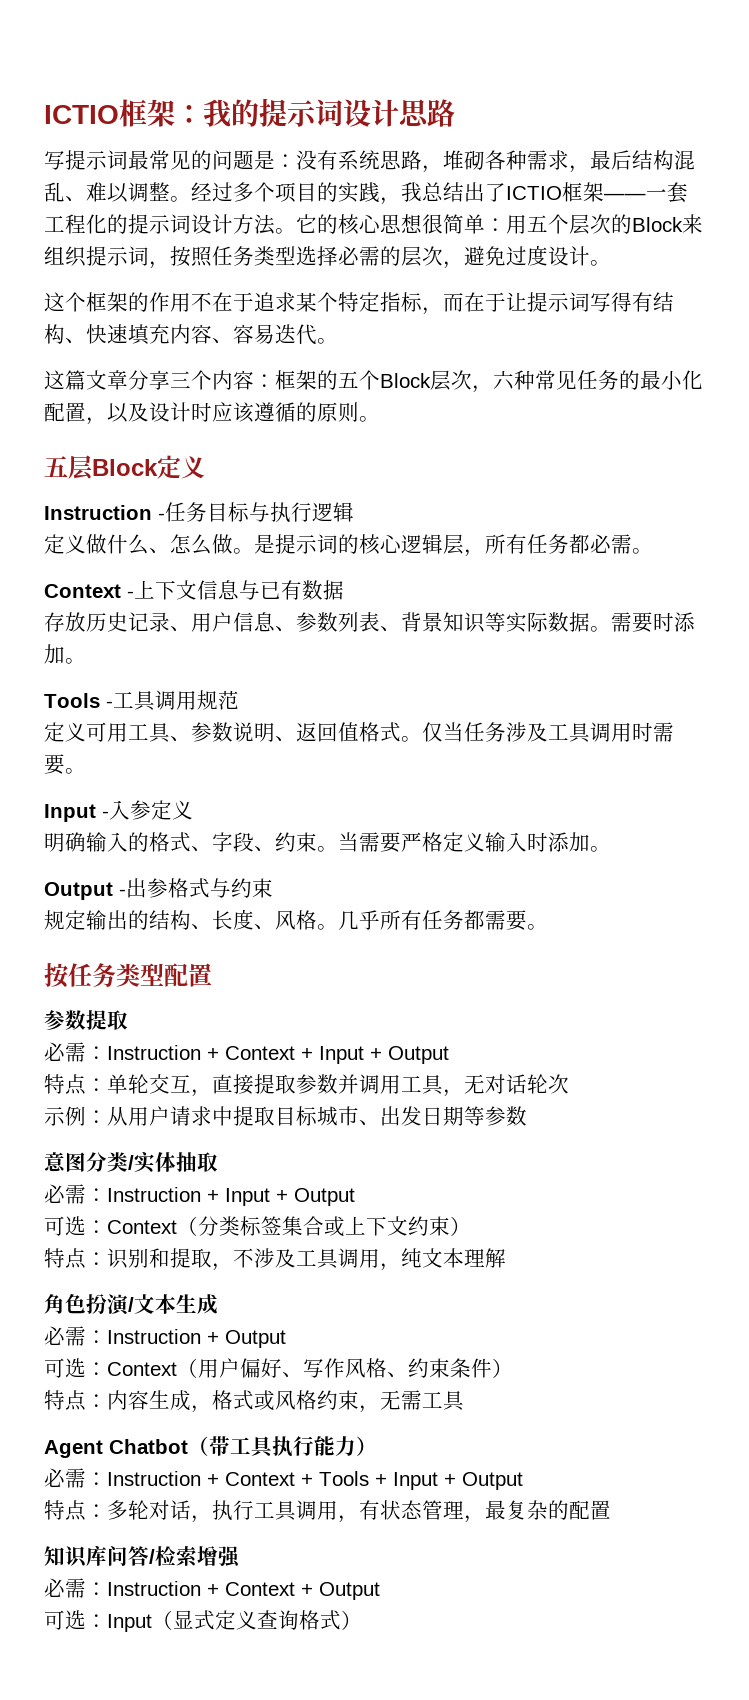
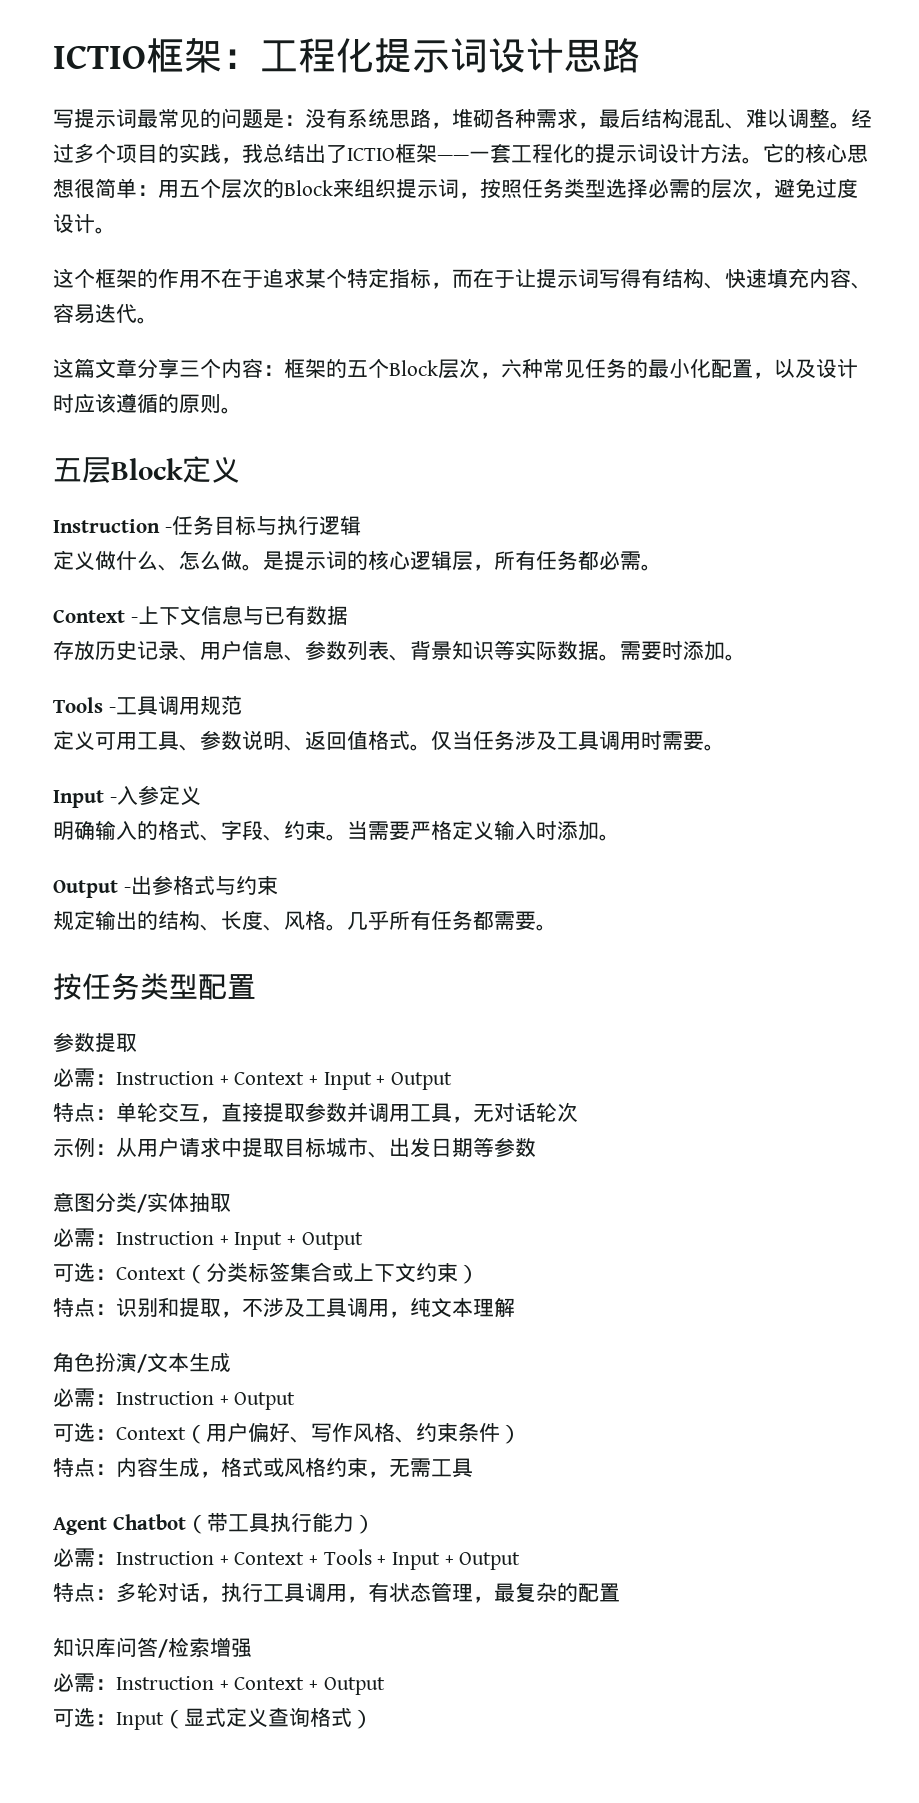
- ICTIO框架：我的提示词设计思路
+ ICTIO框架：工程化提示词设计思路

